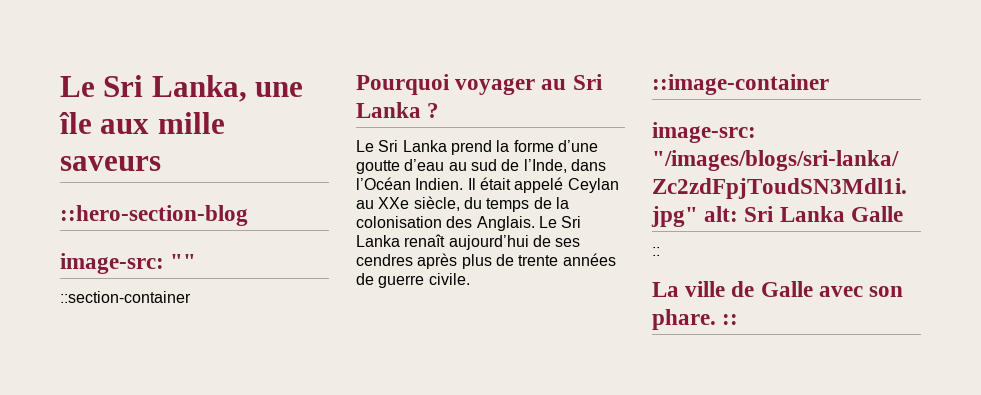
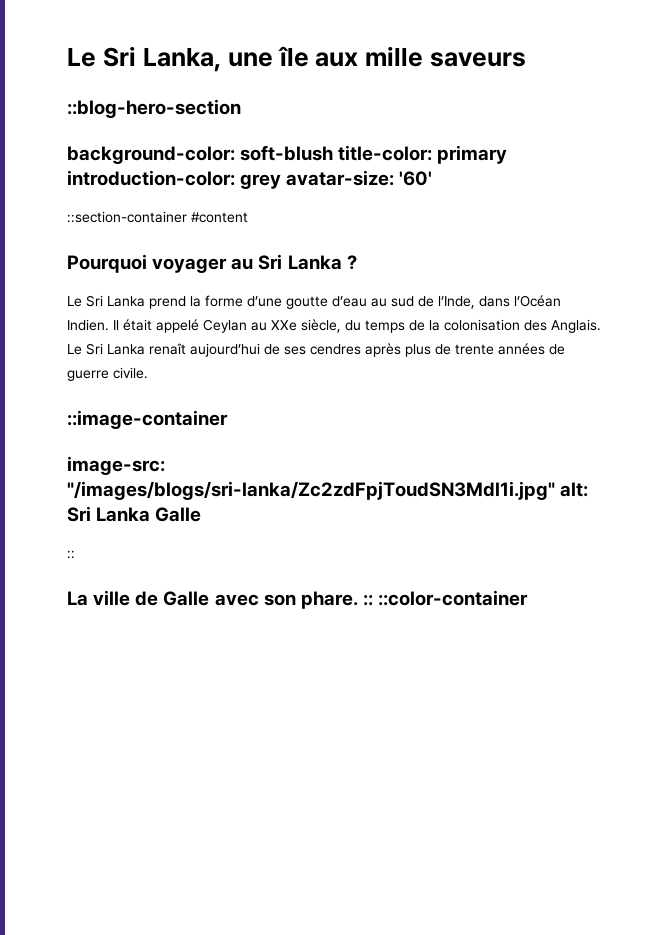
- ::hero-section-blog
- image-src: ""
+ ::blog-hero-section
+ background-color: soft-blush title-color: primary introduction-color: grey avatar-size: '60'
- ::section-container
+ ::section-container #content
- La ville de Galle avec son phare. ::
+ La ville de Galle avec son phare. :: ::color-container

